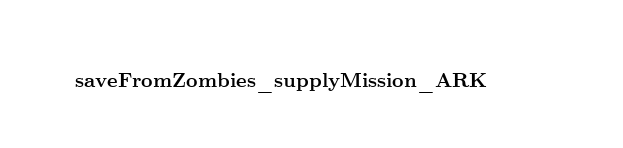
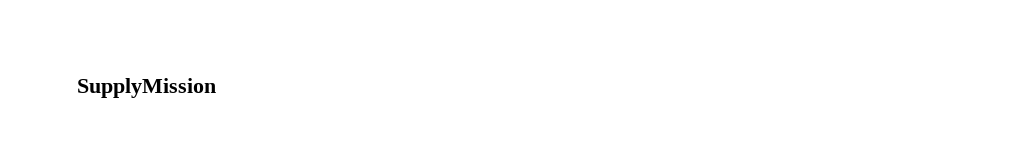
- saveFromZombies_supplyMission_ARK
+ SupplyMission

